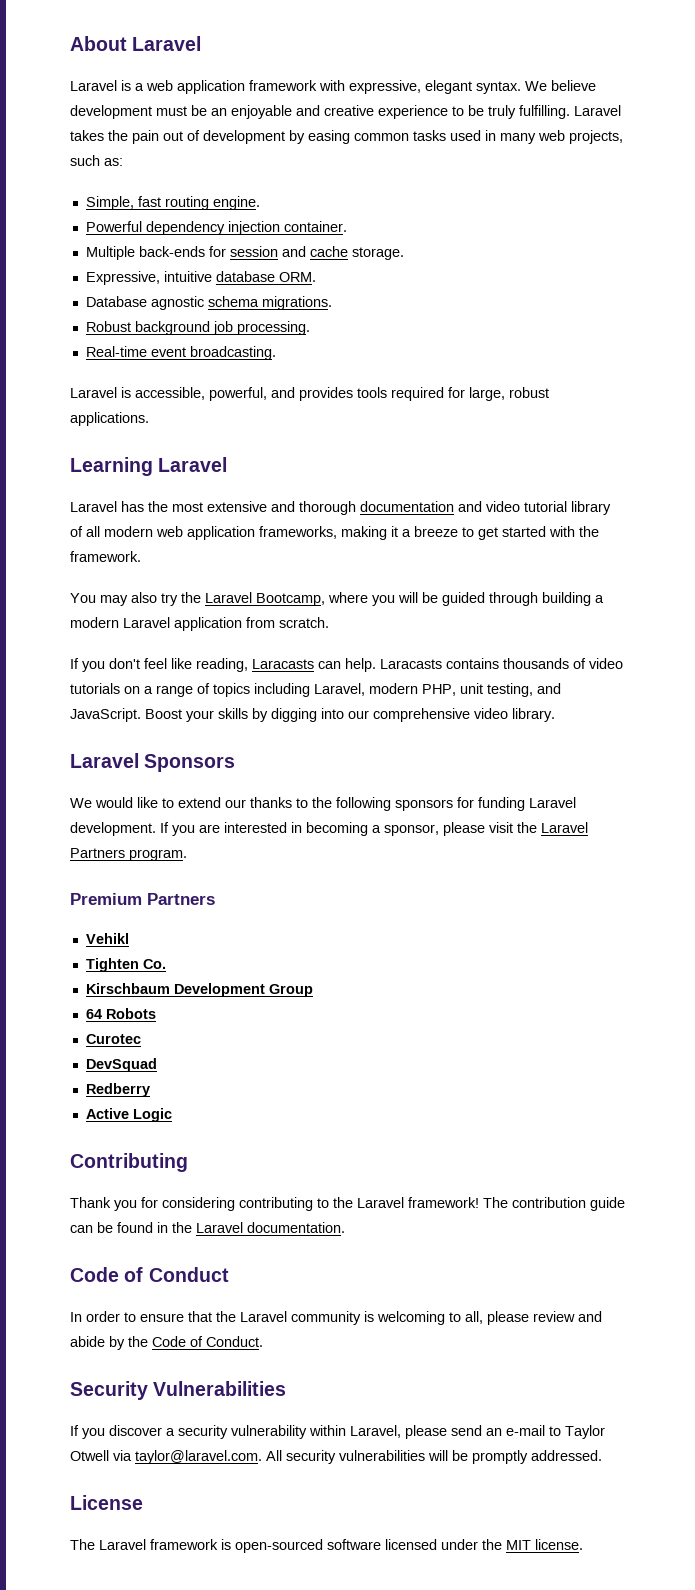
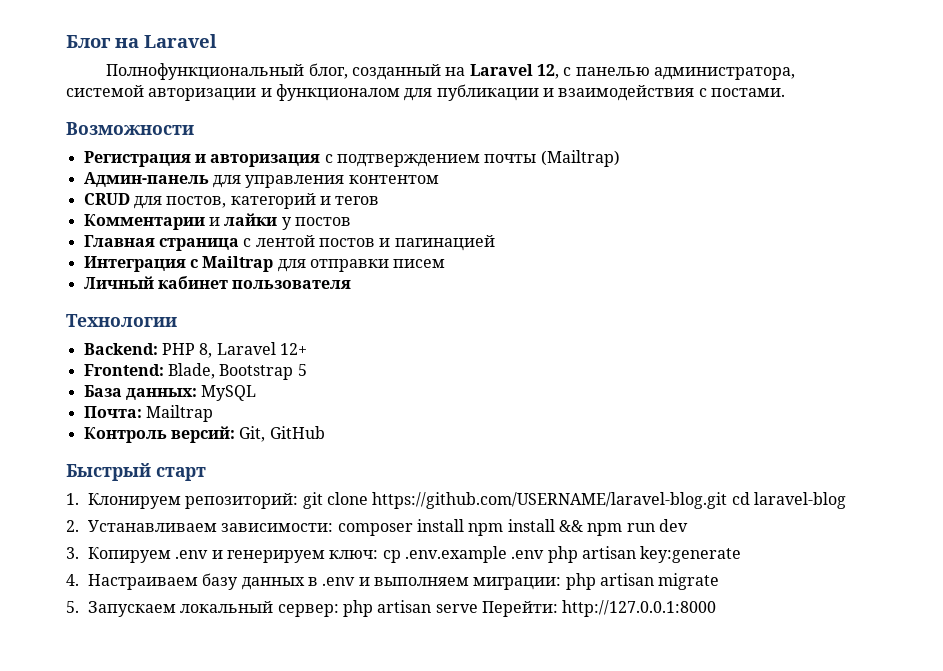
- About Laravel
- Laravel is a web application framework with expressive, elegant syntax. We believe development must be an enjoyable and creative experience to be truly fulfilling. Laravel takes the pain out of development by easing common tasks used in many web projects, such as:
- Simple, fast routing engine.
- Powerful dependency injection container.
- Multiple back-ends for session and cache storage.
- Expressive, intuitive database ORM.
- Database agnostic schema migrations.
- Robust background job processing.
- Real-time event broadcasting.
- Laravel is accessible, powerful, and provides tools required for large, robust applications.
- Learning Laravel
- Laravel has the most extensive and thorough documentation and video tutorial library of all modern web application frameworks, making it a breeze to get started with the framework.
- You may also try the Laravel Bootcamp, where you will be guided through building a modern Laravel application from scratch.
- If you don't feel like reading, Laracasts can help. Laracasts contains thousands of video tutorials on a range of topics including Laravel, modern PHP, unit testing, and JavaScript. Boost your skills by digging into our comprehensive video library.
- Laravel Sponsors
- We would like to extend our thanks to the following sponsors for funding Laravel development. If you are interested in becoming a sponsor, please visit the Laravel Partners program.
- Premium Partners
- Vehikl
- Tighten Co.
- Kirschbaum Development Group
- 64 Robots
- Curotec
- DevSquad
- Redberry
- Active Logic
- Contributing
- Thank you for considering contributing to the Laravel framework! The contribution guide can be found in the Laravel documentation.
- Code of Conduct
- In order to ensure that the Laravel community is welcoming to all, please review and abide by the Code of Conduct.
- Security Vulnerabilities
- If you discover a security vulnerability within Laravel, please send an e-mail to Taylor Otwell via taylor@laravel.com. All security vulnerabilities will be promptly addressed.
- License
- The Laravel framework is open-sourced software licensed under the MIT license.
+ Блог на Laravel
+ Полнофункциональный блог, созданный на Laravel 12, с панелью администратора, системой авторизации и функционалом для публикации и взаимодействия с постами.
+ Возможности
+ Регистрация и авторизация с подтверждением почты (Mailtrap)
+ Админ-панель для управления контентом
+ CRUD для постов, категорий и тегов
+ Комментарии и лайки у постов
+ Главная страница с лентой постов и пагинацией
+ Интеграция с Mailtrap для отправки писем
+ Личный кабинет пользователя
+ Технологии
+ Backend: PHP 8, Laravel 12+
+ Frontend: Blade, Bootstrap 5
+ База данных: MySQL
+ Почта: Mailtrap
+ Контроль версий: Git, GitHub
+ Быстрый старт
+ 1. Клонируем репозиторий: git clone https://github.com/USERNAME/laravel-blog.git cd laravel-blog
+ 2. Устанавливаем зависимости: composer install npm install && npm run dev
+ 3. Копируем .env и генерируем ключ: cp .env.example .env php artisan key:generate
+ 4. Настраиваем базу данных в .env и выполняем миграции: php artisan migrate
+ 5. Запускаем локальный сервер: php artisan serve Перейти: http://127.0.0.1:8000

